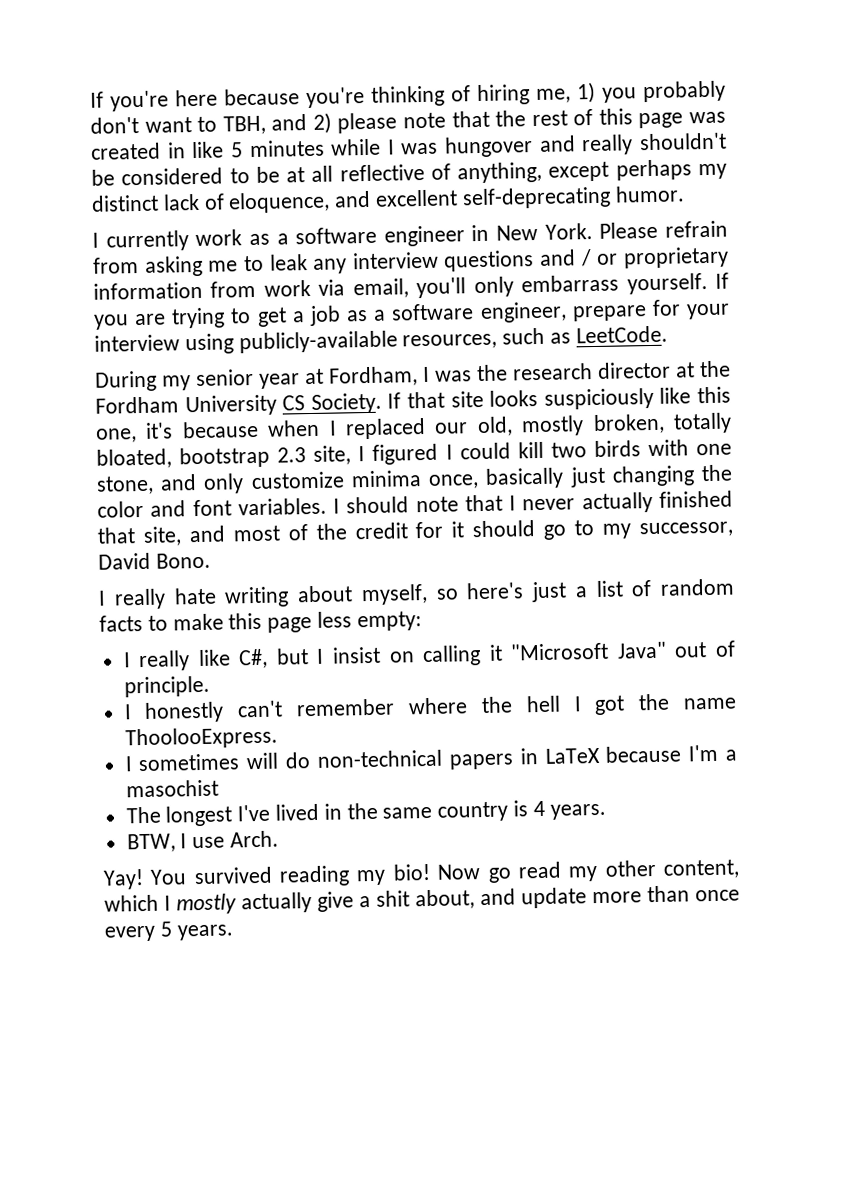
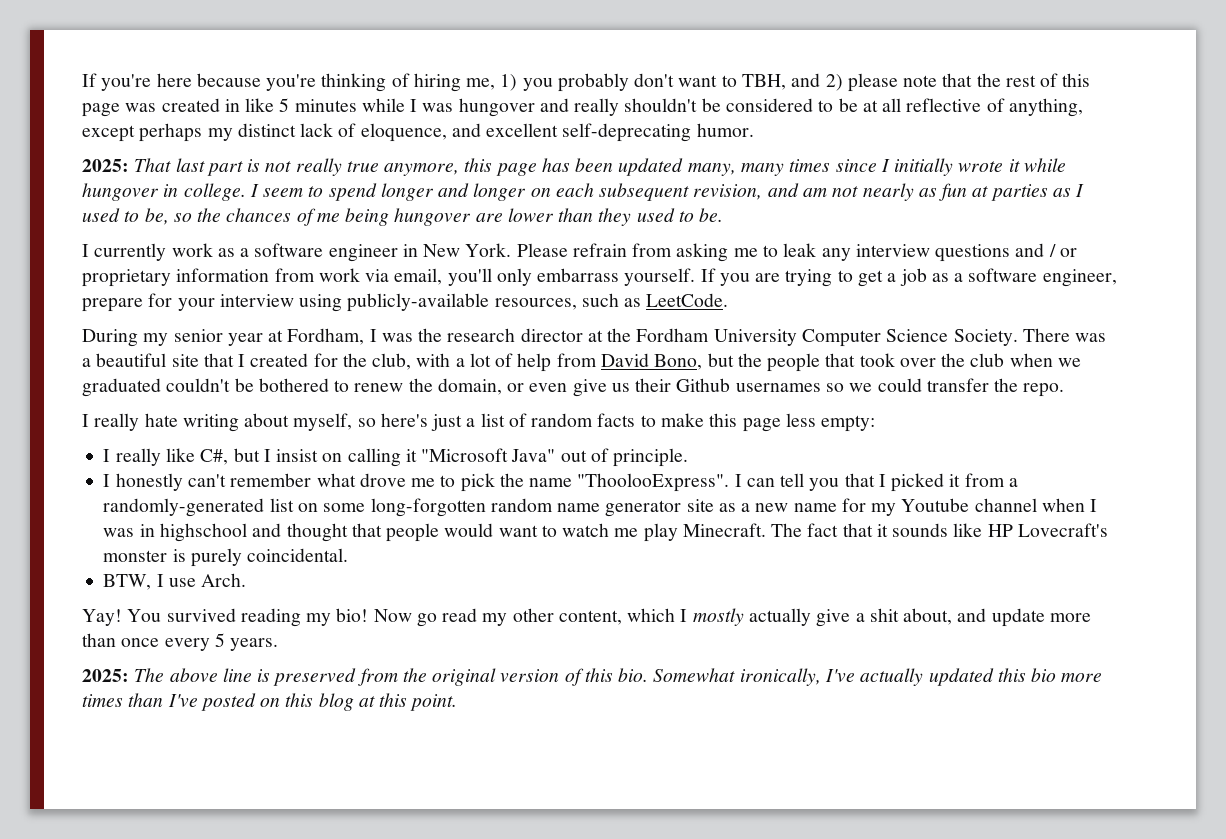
+ 2025: That last part is not really true anymore, this page has been updated many, many times since I initially wrote it while hungover in college. I seem to spend longer and longer on each subsequent revision, and am not nearly as fun at parties as I used to be, so the chances of me being hungover are lower than they used to be.
- During my senior year at Fordham, I was the research director at the Fordham University CS Society. If that site looks suspiciously like this one, it's because when I replaced our old, mostly broken, totally bloated, bootstrap 2.3 site, I figured I could kill two birds with one stone, and only customize minima once, basically just changing the color and font variables. I should note that I never actually finished that site, and most of the credit for it should go to my successor, David Bono.
+ During my senior year at Fordham, I was the research director at the Fordham University Computer Science Society. There was a beautiful site that I created for the club, with a lot of help from David Bono, but the people that took over the club when we graduated couldn't be bothered to renew the domain, or even give us their Github usernames so we could transfer the repo.
- I honestly can't remember where the hell I got the name ThoolooExpress.
- I sometimes will do non-technical papers in LaTeX because I'm a masochist
- The longest I've lived in the same country is 4 years.
+ I honestly can't remember what drove me to pick the name "ThoolooExpress". I can tell you that I picked it from a randomly-generated list on some long-forgotten random name generator site as a new name for my Youtube channel when I was in highschool and thought that people would want to watch me play Minecraft. The fact that it sounds like HP Lovecraft's monster is purely coincidental.
+ 2025: The above line is preserved from the original version of this bio. Somewhat ironically, I've actually updated this bio more times than I've posted on this blog at this point.

